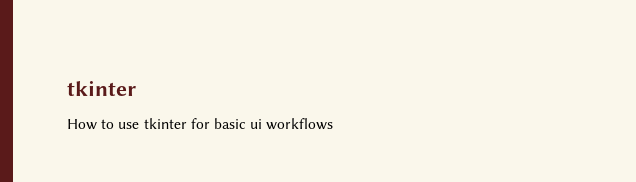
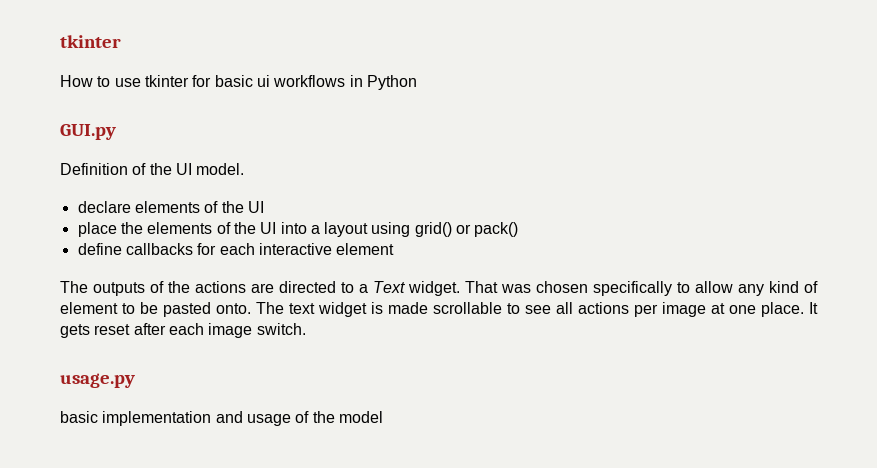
- How to use tkinter for basic ui workflows
+ How to use tkinter for basic ui workflows in Python
+ GUI.py
+ Definition of the UI model.
+ declare elements of the UI
+ place the elements of the UI into a layout using grid() or pack()
+ define callbacks for each interactive element
+ The outputs of the actions are directed to a Text widget. That was chosen specifically to allow any kind of element to be pasted onto. The text widget is made scrollable to see all actions per image at one place. It gets reset after each image switch.
+ usage.py
+ basic implementation and usage of the model

